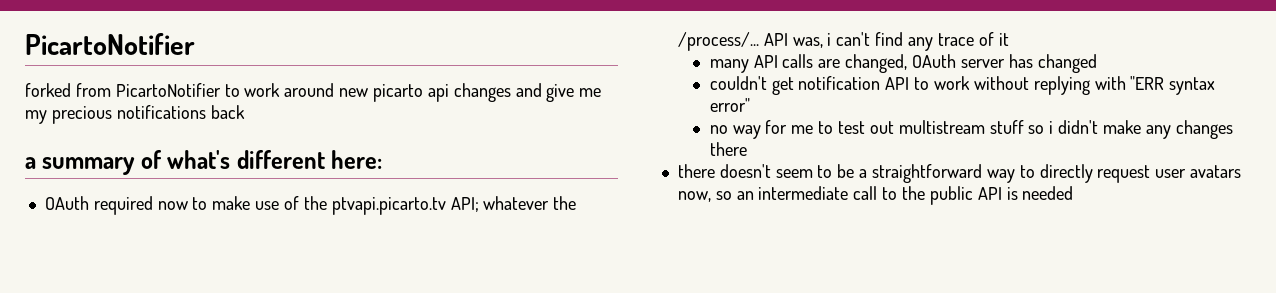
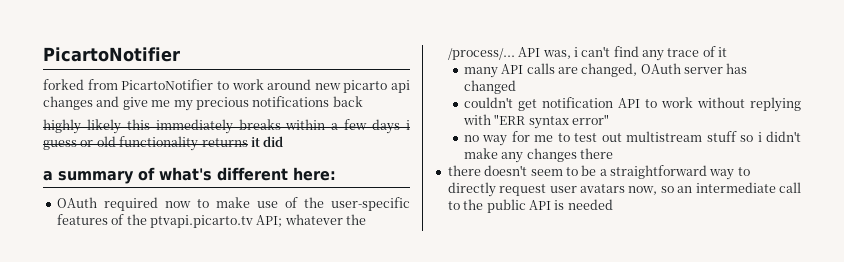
+ highly likely this immediately breaks within a few days i guess or old functionality returns it did
- OAuth required now to make use of the ptvapi.picarto.tv API; whatever the /process/...
+ OAuth required now to make use of the user-specific features of the ptvapi.picarto.tv API; whatever the /process/...

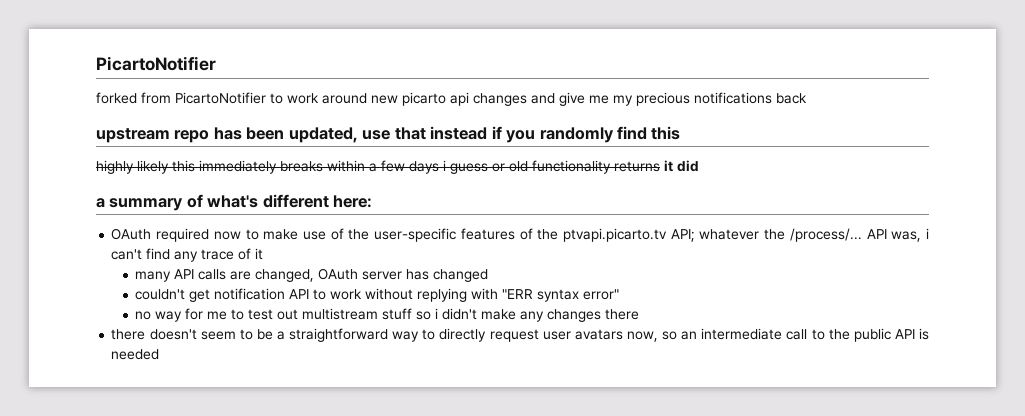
+ upstream repo has been updated, use that instead if you randomly find this

